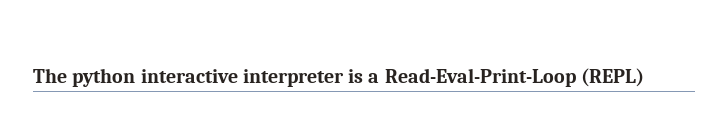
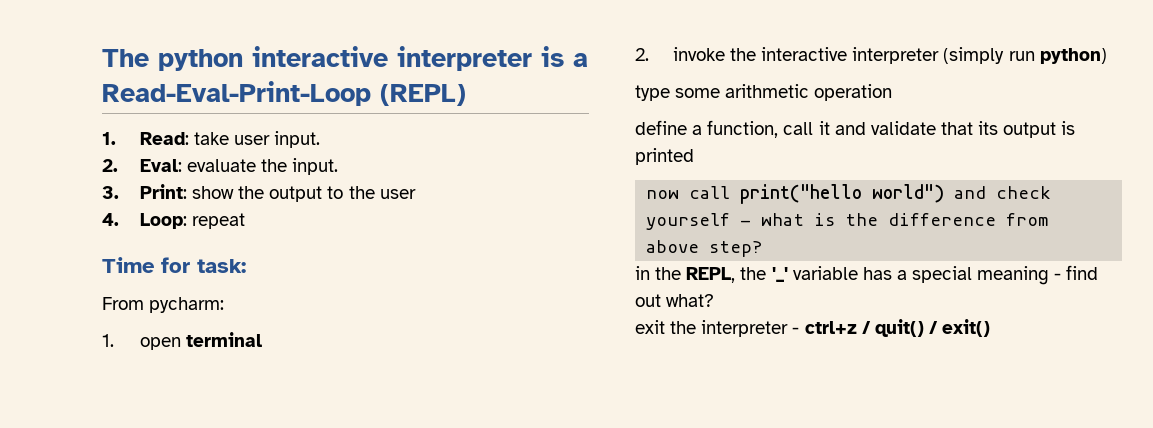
+ 1. Read: take user input.
+ 2. Eval: evaluate the input.
+ 3. Print: show the output to the user
+ 4. Loop: repeat
+ Time for task:
+ From pycharm:
+ 1. open terminal
+ 2. invoke the interactive interpreter (simply run python)
+ type some arithmetic operation
+ define a function, call it and validate that its output is printed
+ now call print("hello world") and check yourself - what is the difference from above step?
+ in the REPL, the '_' variable has a special meaning - find out what?
+ exit the interpreter - ctrl+z / quit() / exit()

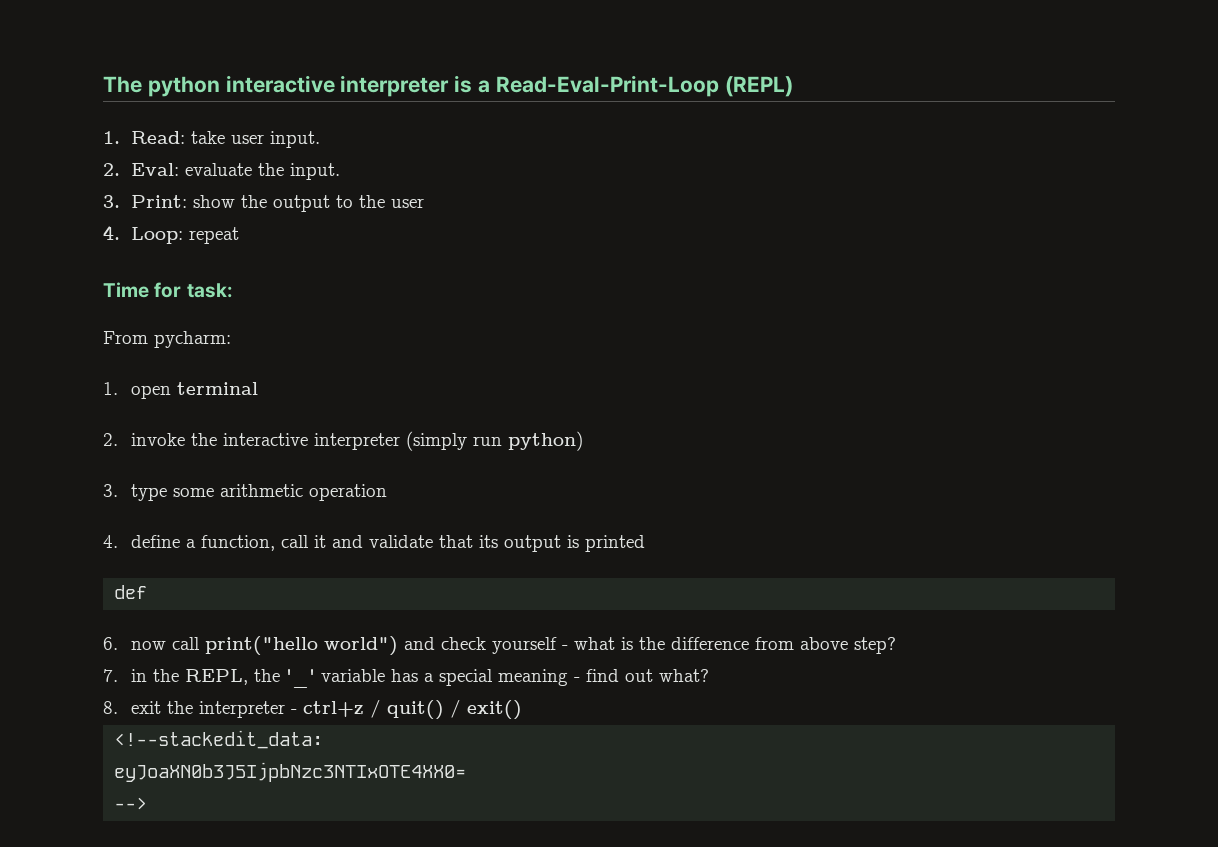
- type some arithmetic operation
+ 3. type some arithmetic operation
- define a function, call it and validate that its output is printed
+ 4. define a function, call it and validate that its output is printed
- now call print("hello world") and check yourself - what is the difference from above step?
+ def
+ 6. now call print("hello world") and check yourself - what is the difference from above step?
- in the REPL, the '_' variable has a special meaning - find out what?
+ 7. in the REPL, the '_' variable has a special meaning - find out what?
- exit the interpreter - ctrl+z / quit() / exit()
+ 8. exit the interpreter - ctrl+z / quit() / exit()
+ <!--stackedit_data:
+ eyJoaXN0b3J5IjpbNzc3NTIxOTE4XX0=
+ -->

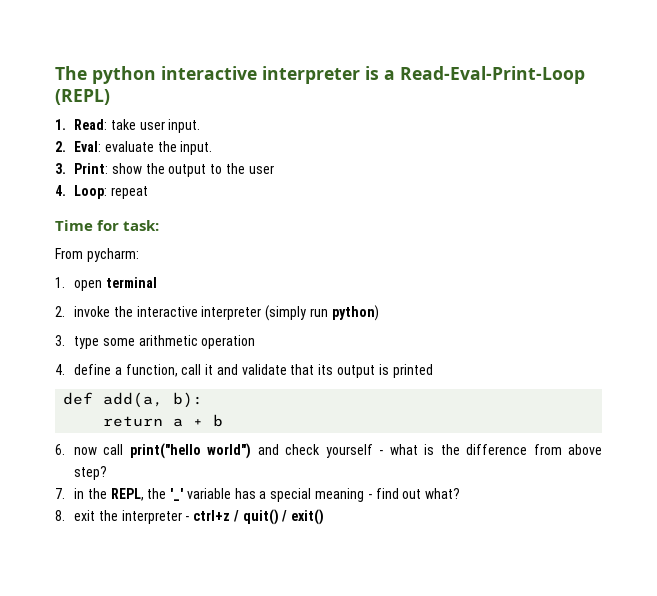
- def
+ def add(a, b):
+ return a + b
- <!--stackedit_data:
- eyJoaXN0b3J5IjpbNzc3NTIxOTE4XX0=
- -->

